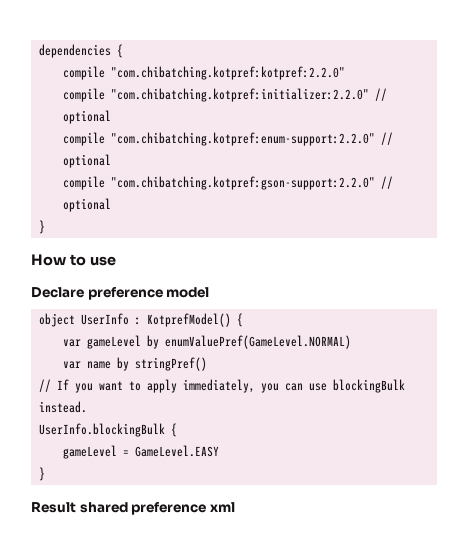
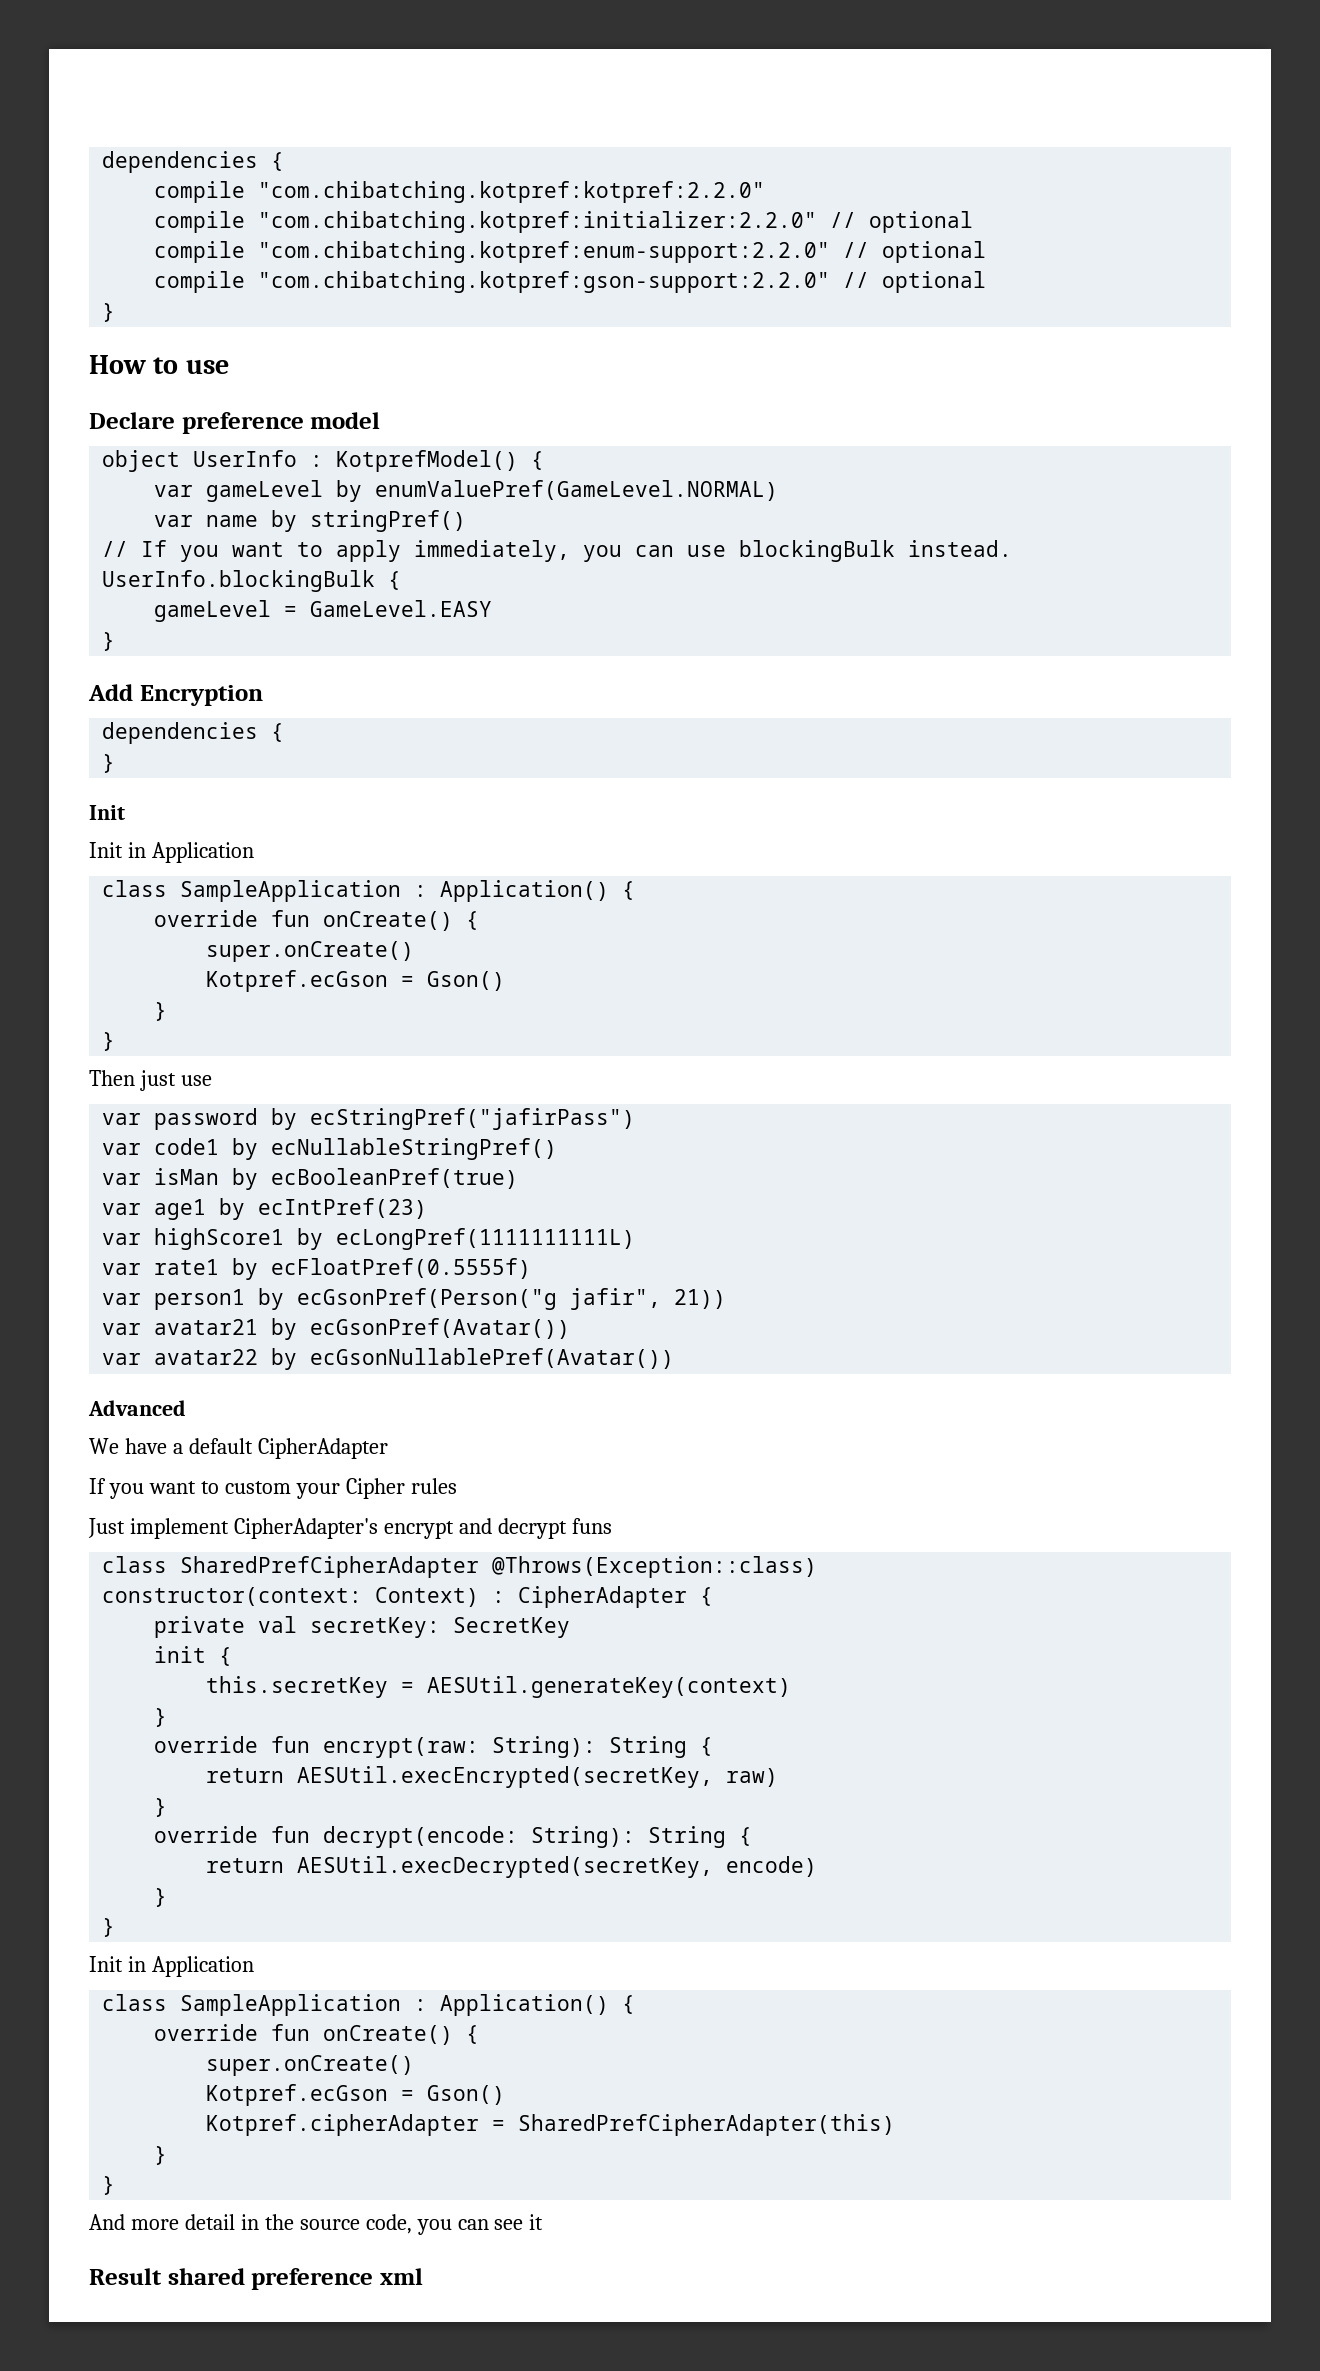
+ Add Encryption
+ dependencies {
+ }
+ Init
+ Init in Application
+ class SampleApplication : Application() {
+ override fun onCreate() {
+ super.onCreate()
+ Kotpref.ecGson = Gson()
+ }
+ }
+ Then just use
+ var password by ecStringPref("jafirPass")
+ var code1 by ecNullableStringPref()
+ var isMan by ecBooleanPref(true)
+ var age1 by ecIntPref(23)
+ var highScore1 by ecLongPref(1111111111L)
+ var rate1 by ecFloatPref(0.5555f)
+ var person1 by ecGsonPref(Person("g jafir", 21))
+ var avatar21 by ecGsonPref(Avatar())
+ var avatar22 by ecGsonNullablePref(Avatar())
+ Advanced
+ We have a default CipherAdapter
+ If you want to custom your Cipher rules
+ Just implement CipherAdapter's encrypt and decrypt funs
+ class SharedPrefCipherAdapter @Throws(Exception::class)
+ constructor(context: Context) : CipherAdapter {
+ private val secretKey: SecretKey
+ init {
+ this.secretKey = AESUtil.generateKey(context)
+ }
+ override fun encrypt(raw: String): String {
+ return AESUtil.execEncrypted(secretKey, raw)
+ }
+ override fun decrypt(encode: String): String {
+ return AESUtil.execDecrypted(secretKey, encode)
+ }
+ }
+ Init in Application
+ class SampleApplication : Application() {
+ override fun onCreate() {
+ super.onCreate()
+ Kotpref.ecGson = Gson()
+ Kotpref.cipherAdapter = SharedPrefCipherAdapter(this)
+ }
+ }
+ And more detail in the source code, you can see it

